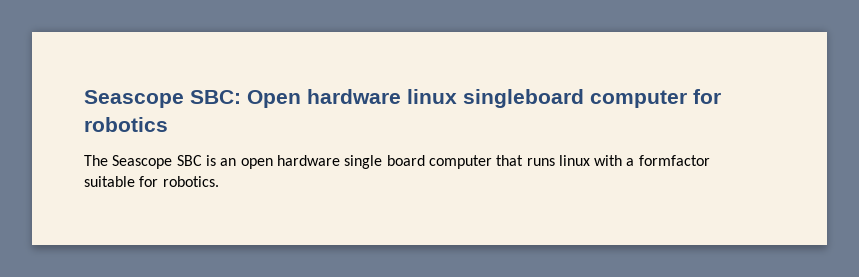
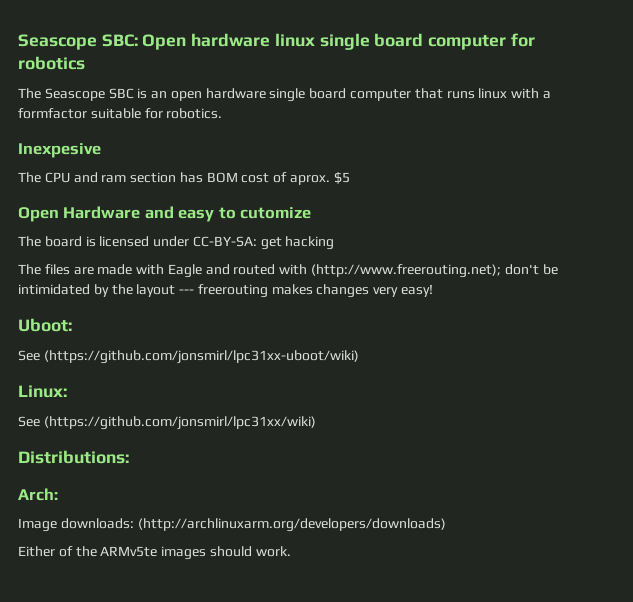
- Seascope SBC: Open hardware linux singleboard computer for robotics
+ Seascope SBC: Open hardware linux single board computer for robotics
+ Inexpesive
+ The CPU and ram section has BOM cost of aprox. $5
+ Open Hardware and easy to cutomize
+ The board is licensed under CC-BY-SA: get hacking
+ The files are made with Eagle and routed with (http://www.freerouting.net); don't be intimidated by the layout --- freerouting makes changes very easy!
+ Uboot:
+ See (https://github.com/jonsmirl/lpc31xx-uboot/wiki)
+ Linux:
+ See (https://github.com/jonsmirl/lpc31xx/wiki)
+ Distributions:
+ Arch:
+ Image downloads: (http://archlinuxarm.org/developers/downloads)
+ Either of the ARMv5te images should work.

